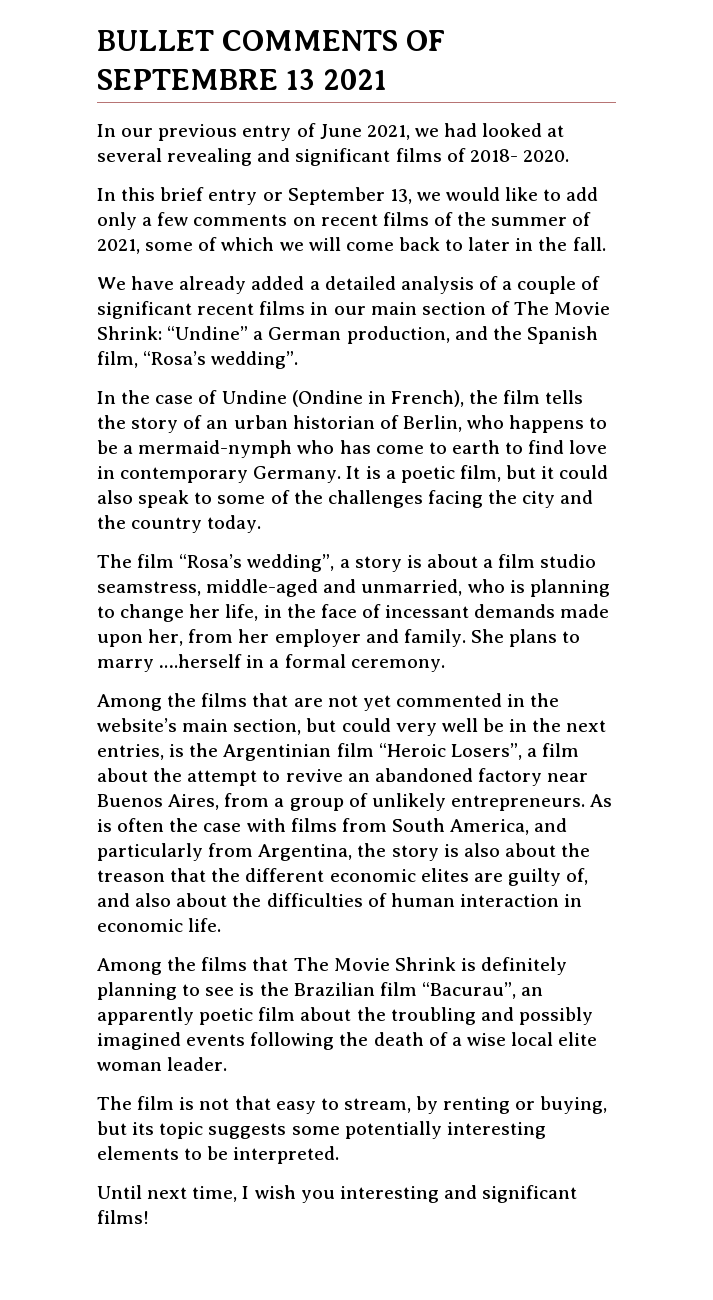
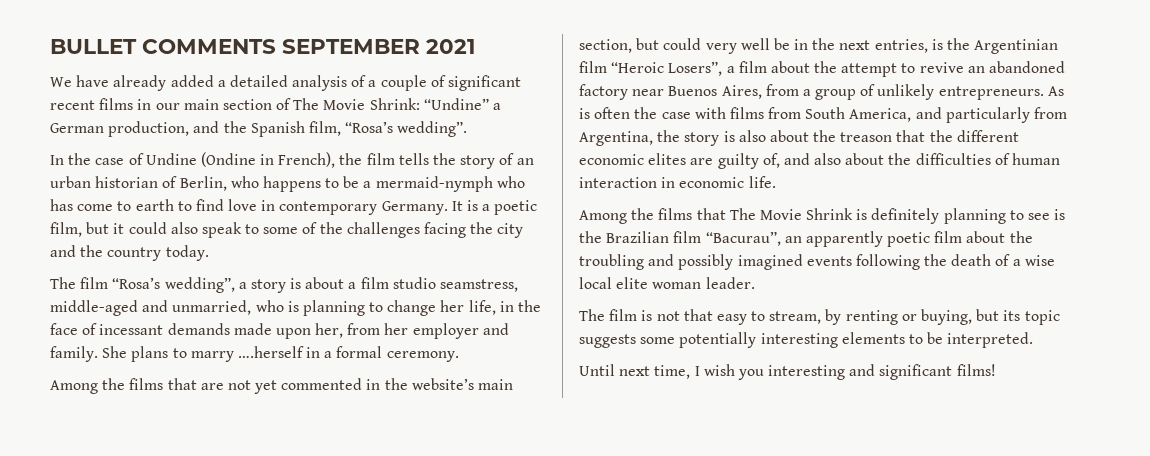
- BULLET COMMENTS OF SEPTEMBRE 13 2021
- In our previous entry of June 2021, we had looked at several revealing and significant films of 2018- 2020.
- In this brief entry or September 13, we would like to add only a few comments on recent films of the summer of 2021, some of which we will come back to later in the fall.
+ BULLET COMMENTS SEPTEMBER 2021

